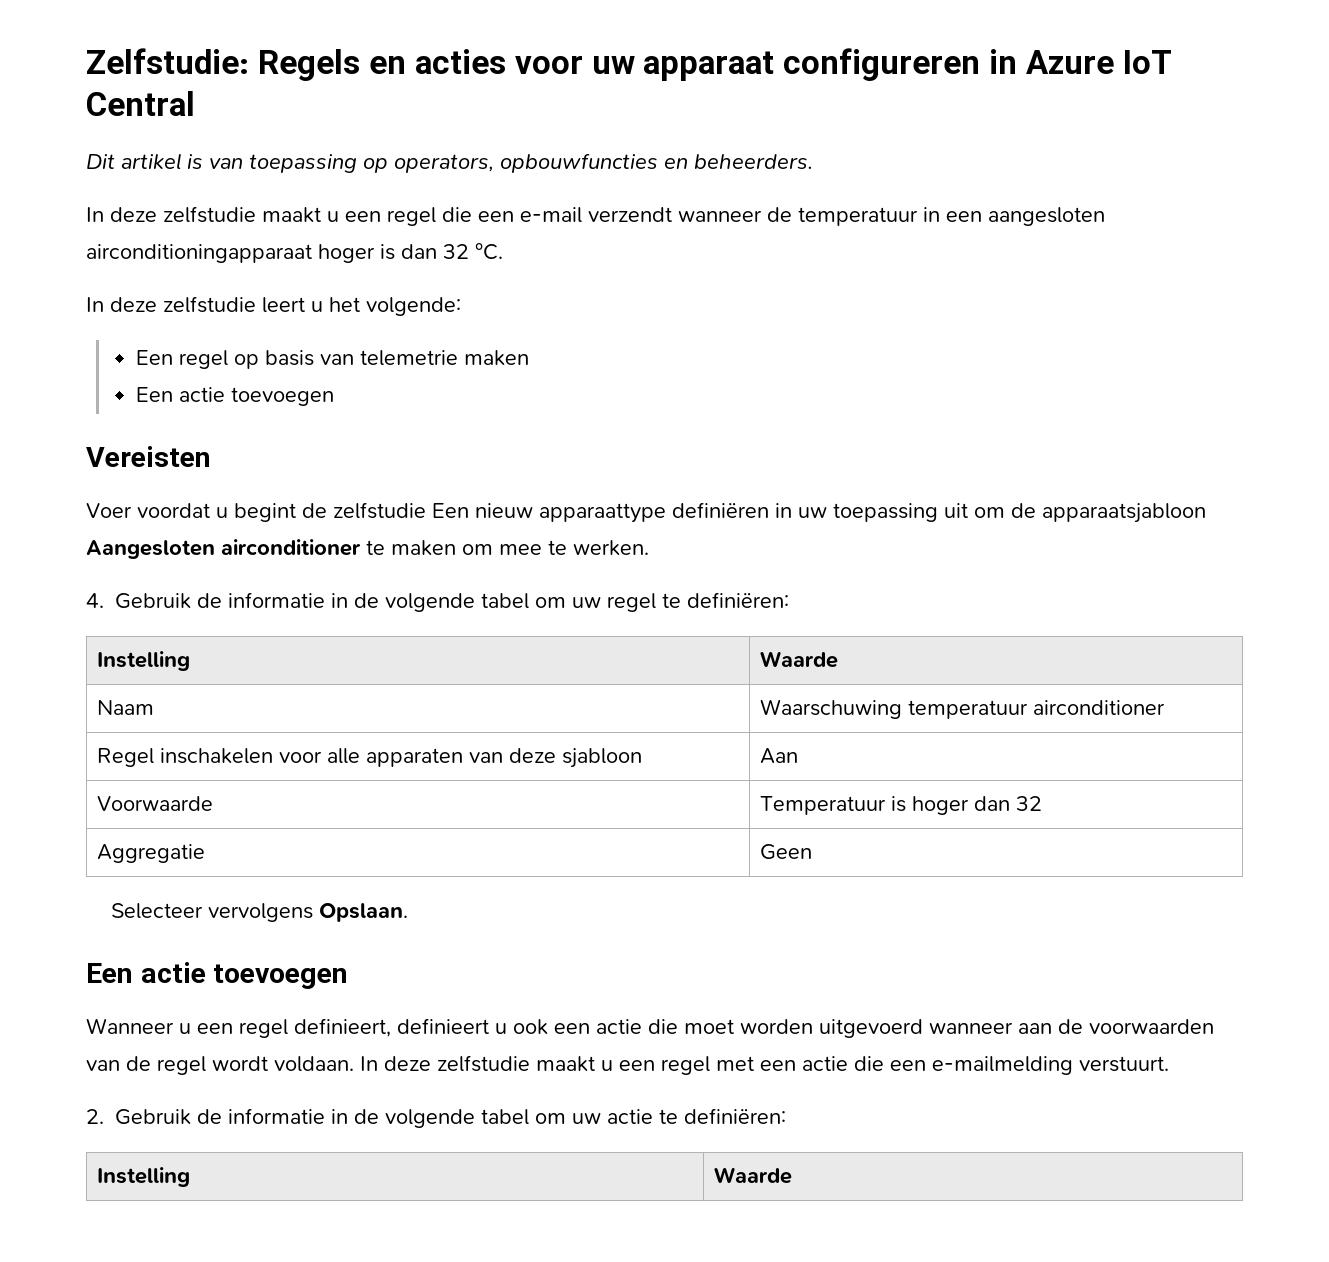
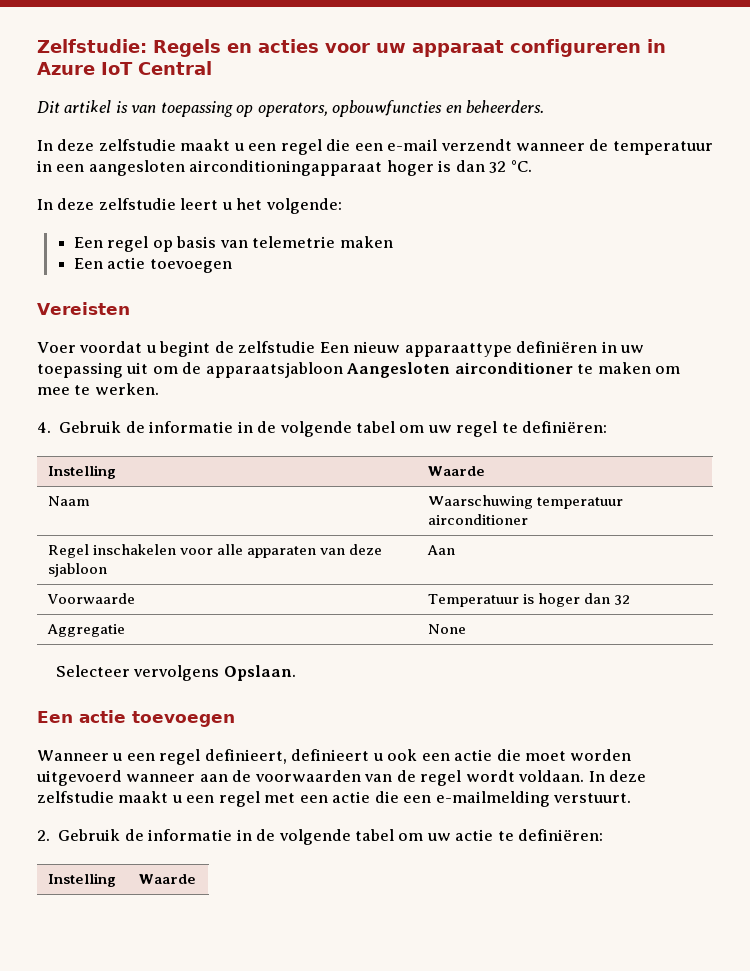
- Aggregatie | Geen
+ Aggregatie | None

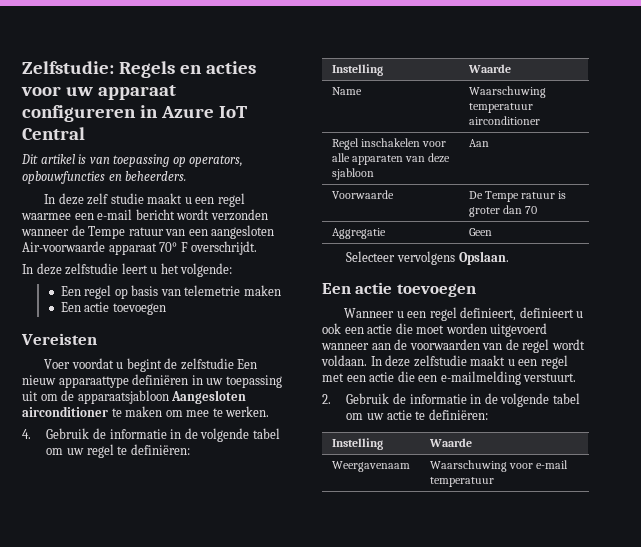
- In deze zelfstudie maakt u een regel die een e-mail verzendt wanneer de temperatuur in een aangesloten airconditioningapparaat hoger is dan 32 °C.
+ In deze zelf studie maakt u een regel waarmee een e-mail bericht wordt verzonden wanneer de Tempe ratuur van een aangesloten Air-voorwaarde apparaat 70° F overschrijdt.
- Naam | Waarschuwing temperatuur airconditioner
+ Name | Waarschuwing temperatuur airconditioner
- Voorwaarde | Temperatuur is hoger dan 32
+ Voorwaarde | De Tempe ratuur is groter dan 70
- Aggregatie | None
+ Aggregatie | Geen
+ Weergavenaam | Waarschuwing voor e-mail temperatuur

